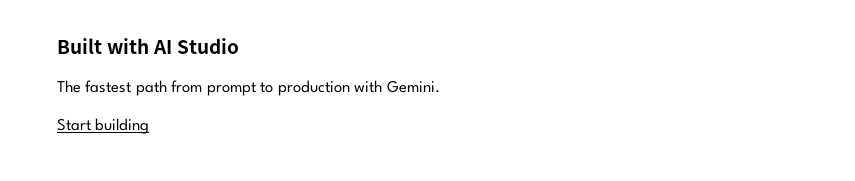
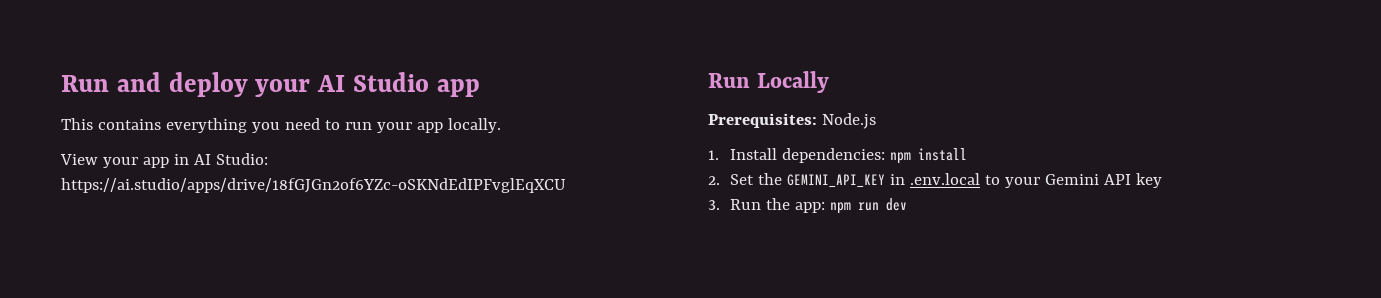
- Built with AI Studio
- The fastest path from prompt to production with Gemini.
- Start building
+ Run and deploy your AI Studio app
+ This contains everything you need to run your app locally.
+ View your app in AI Studio: https://ai.studio/apps/drive/18fGJGn2of6YZc-oSKNdEdIPFvglEqXCU
+ Run Locally
+ Prerequisites: Node.js
+ 1. Install dependencies: npm install
+ 2. Set the GEMINI_API_KEY in .env.local to your Gemini API key
+ 3. Run the app: npm run dev

